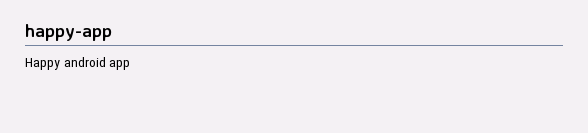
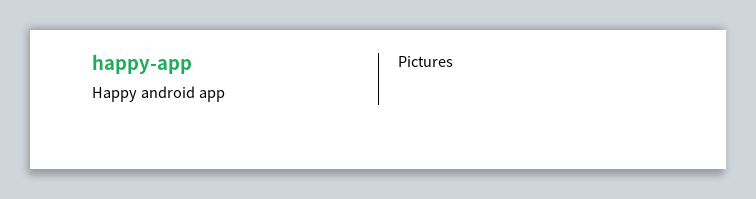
+ Pictures

